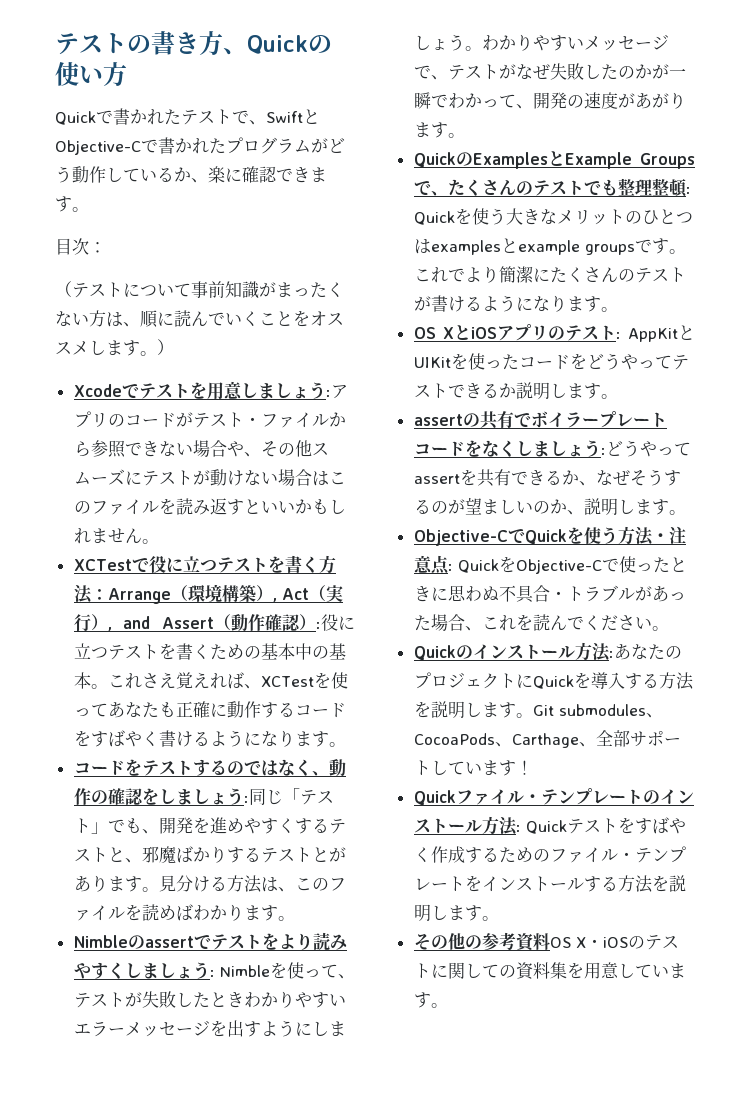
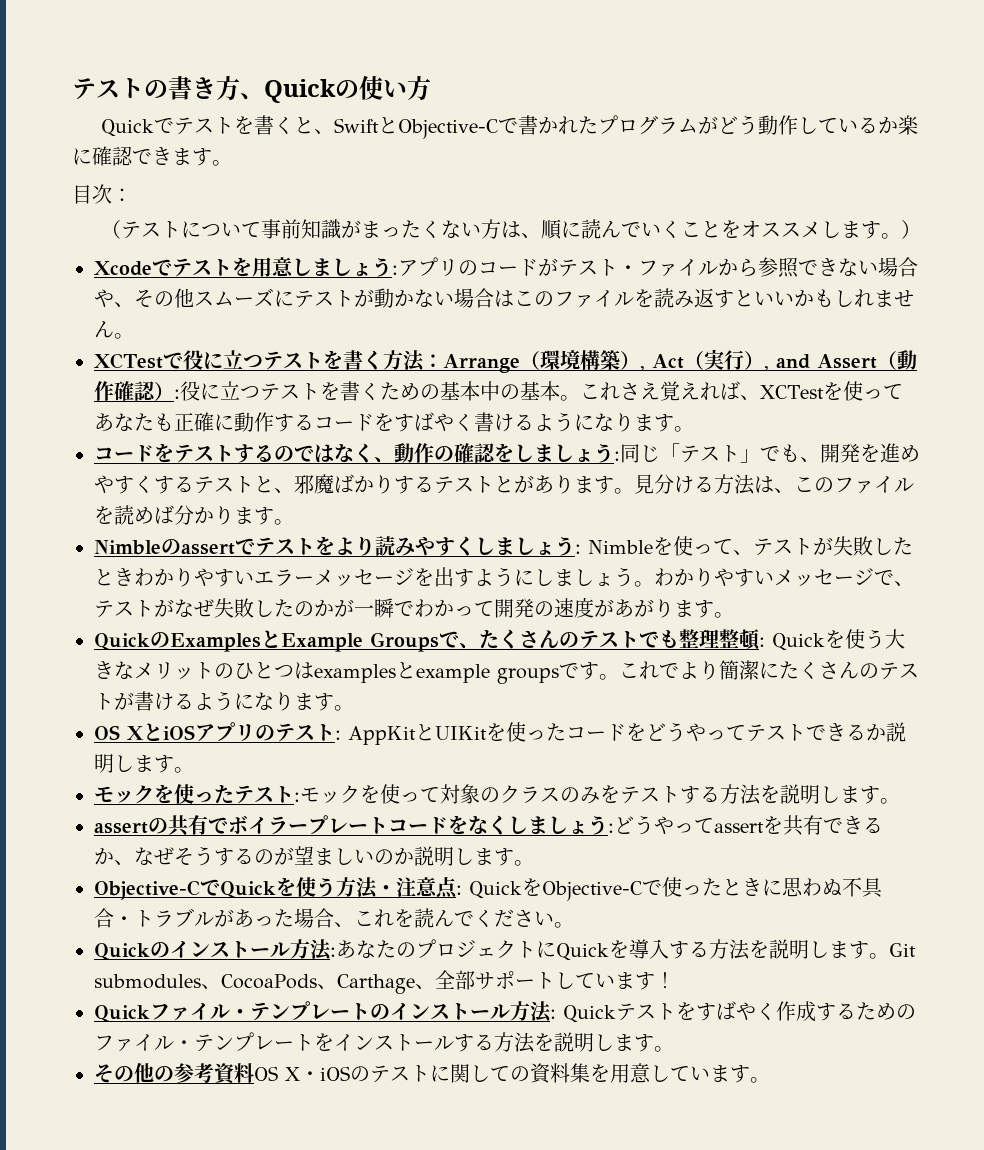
- Quickで書かれたテストで、SwiftとObjective-Cで書かれたプログラムがどう動作しているか、楽に確認できます。
+ Quickでテストを書くと、SwiftとObjective-Cで書かれたプログラムがどう動作しているか楽に確認できます。
- Xcodeでテストを用意しましょう:アプリのコードがテスト・ファイルから参照できない場合や、その他スムーズにテストが動けない場合はこのファイルを読み返すといいかもしれません。
+ Xcodeでテストを用意しましょう:アプリのコードがテスト・ファイルから参照できない場合や、その他スムーズにテストが動かない場合はこのファイルを読み返すといいかもしれません。
- 見分ける方法は、このファイルを読めばわかります。
+ 見分ける方法は、このファイルを読めば分かります。
- わかりやすいメッセージで、テストがなぜ失敗したのかが一瞬でわかって、開発の速度があがります。
+ わかりやすいメッセージで、テストがなぜ失敗したのかが一瞬でわかって開発の速度があがります。
+ モックを使ったテスト:モックを使って対象のクラスのみをテストする方法を説明します。
- assertの共有でボイラープレートコードをなくしましょう:どうやってassertを共有できるか、なぜそうするのが望ましいのか、説明します。
+ assertの共有でボイラープレートコードをなくしましょう:どうやってassertを共有できるか、なぜそうするのが望ましいのか説明します。

